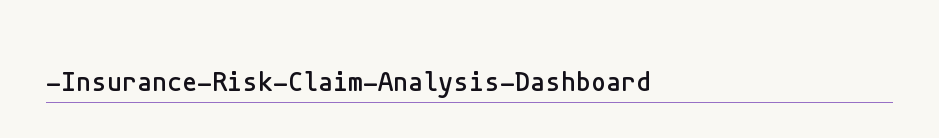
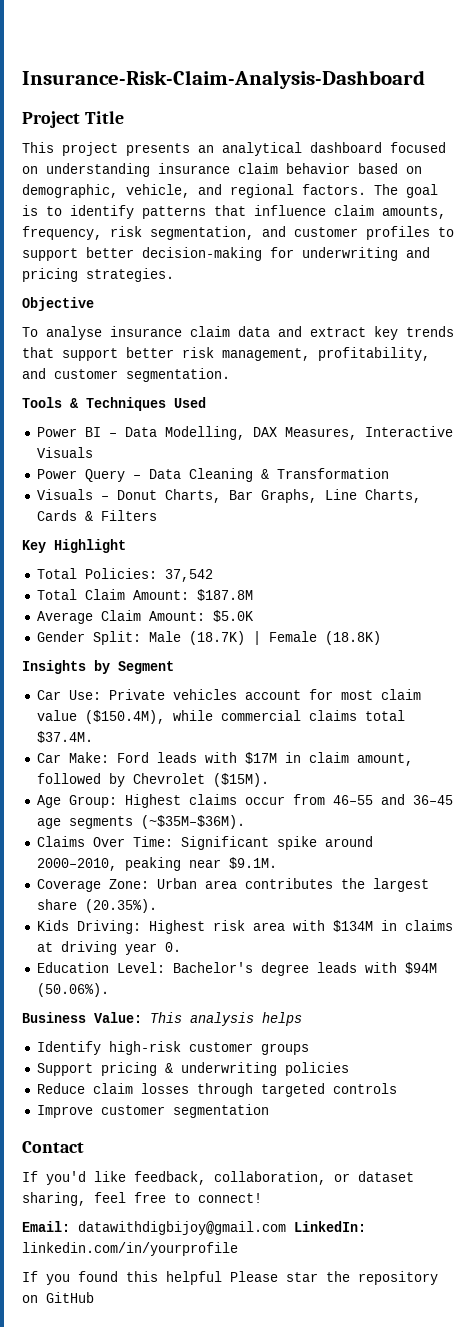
- -Insurance-Risk-Claim-Analysis-Dashboard
+ Insurance-Risk-Claim-Analysis-Dashboard
+ Project Title
+ This project presents an analytical dashboard focused on understanding insurance claim behavior based on demographic, vehicle, and regional factors. The goal is to identify patterns that influence claim amounts, frequency, risk segmentation, and customer profiles to support better decision-making for underwriting and pricing strategies.
+ Objective
+ To analyse insurance claim data and extract key trends that support better risk management, profitability, and customer segmentation.
+ Tools & Techniques Used
+ Power BI – Data Modelling, DAX Measures, Interactive Visuals
+ Power Query – Data Cleaning & Transformation
+ Visuals – Donut Charts, Bar Graphs, Line Charts, Cards & Filters
+ Key Highlight
+ Total Policies: 37,542
+ Total Claim Amount: $187.8M
+ Average Claim Amount: $5.0K
+ Gender Split: Male (18.7K) | Female (18.8K)
+ Insights by Segment
+ Car Use: Private vehicles account for most claim value ($150.4M), while commercial claims total $37.4M.
+ Car Make: Ford leads with $17M in claim amount, followed by Chevrolet ($15M).
+ Age Group: Highest claims occur from 46–55 and 36–45 age segments (~$35M–$36M).
+ Claims Over Time: Significant spike around 2000–2010, peaking near $9.1M.
+ Coverage Zone: Urban area contributes the largest share (20.35%).
+ Kids Driving: Highest risk area with $134M in claims at driving year 0.
+ Education Level: Bachelor's degree leads with $94M (50.06%).
+ Business Value: This analysis helps
+ Identify high-risk customer groups
+ Support pricing & underwriting policies
+ Reduce claim losses through targeted controls
+ Improve customer segmentation
+ Contact
+ If you'd like feedback, collaboration, or dataset sharing, feel free to connect!
+ Email: datawithdigbijoy@gmail.com LinkedIn: linkedin.com/in/yourprofile
+ If you found this helpful Please star the repository on GitHub

